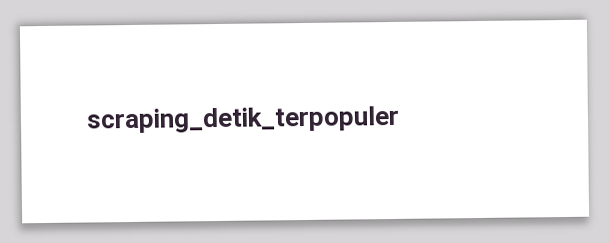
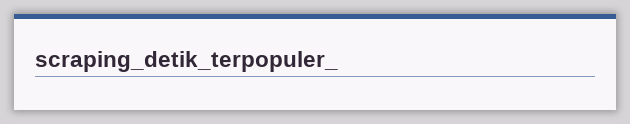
- scraping_detik_terpopuler
+ scraping_detik_terpopuler_

